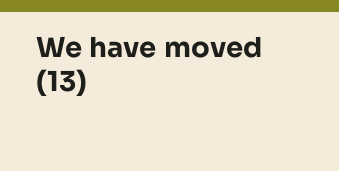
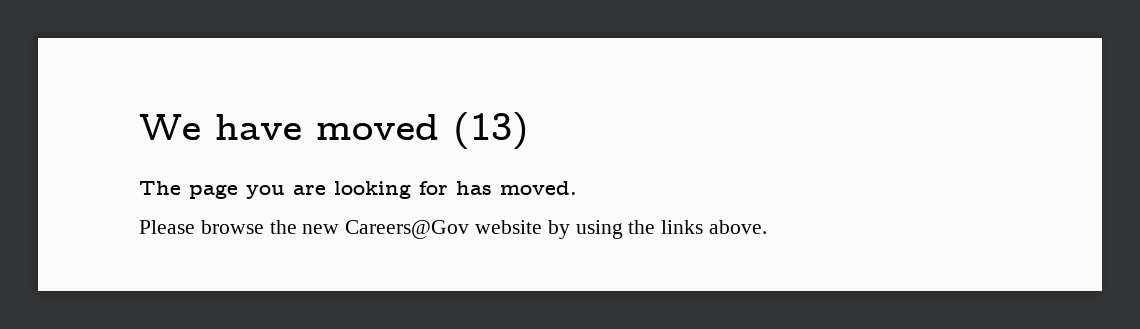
+ The page you are looking for has moved.
+ Please browse the new Careers@Gov website by using the links above.

